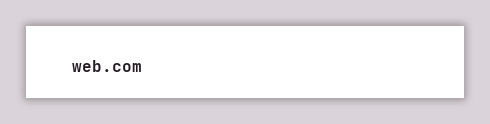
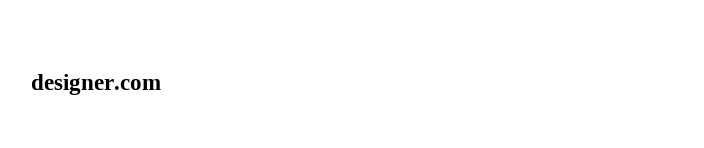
- web.com
+ designer.com

